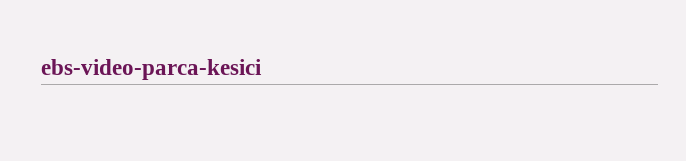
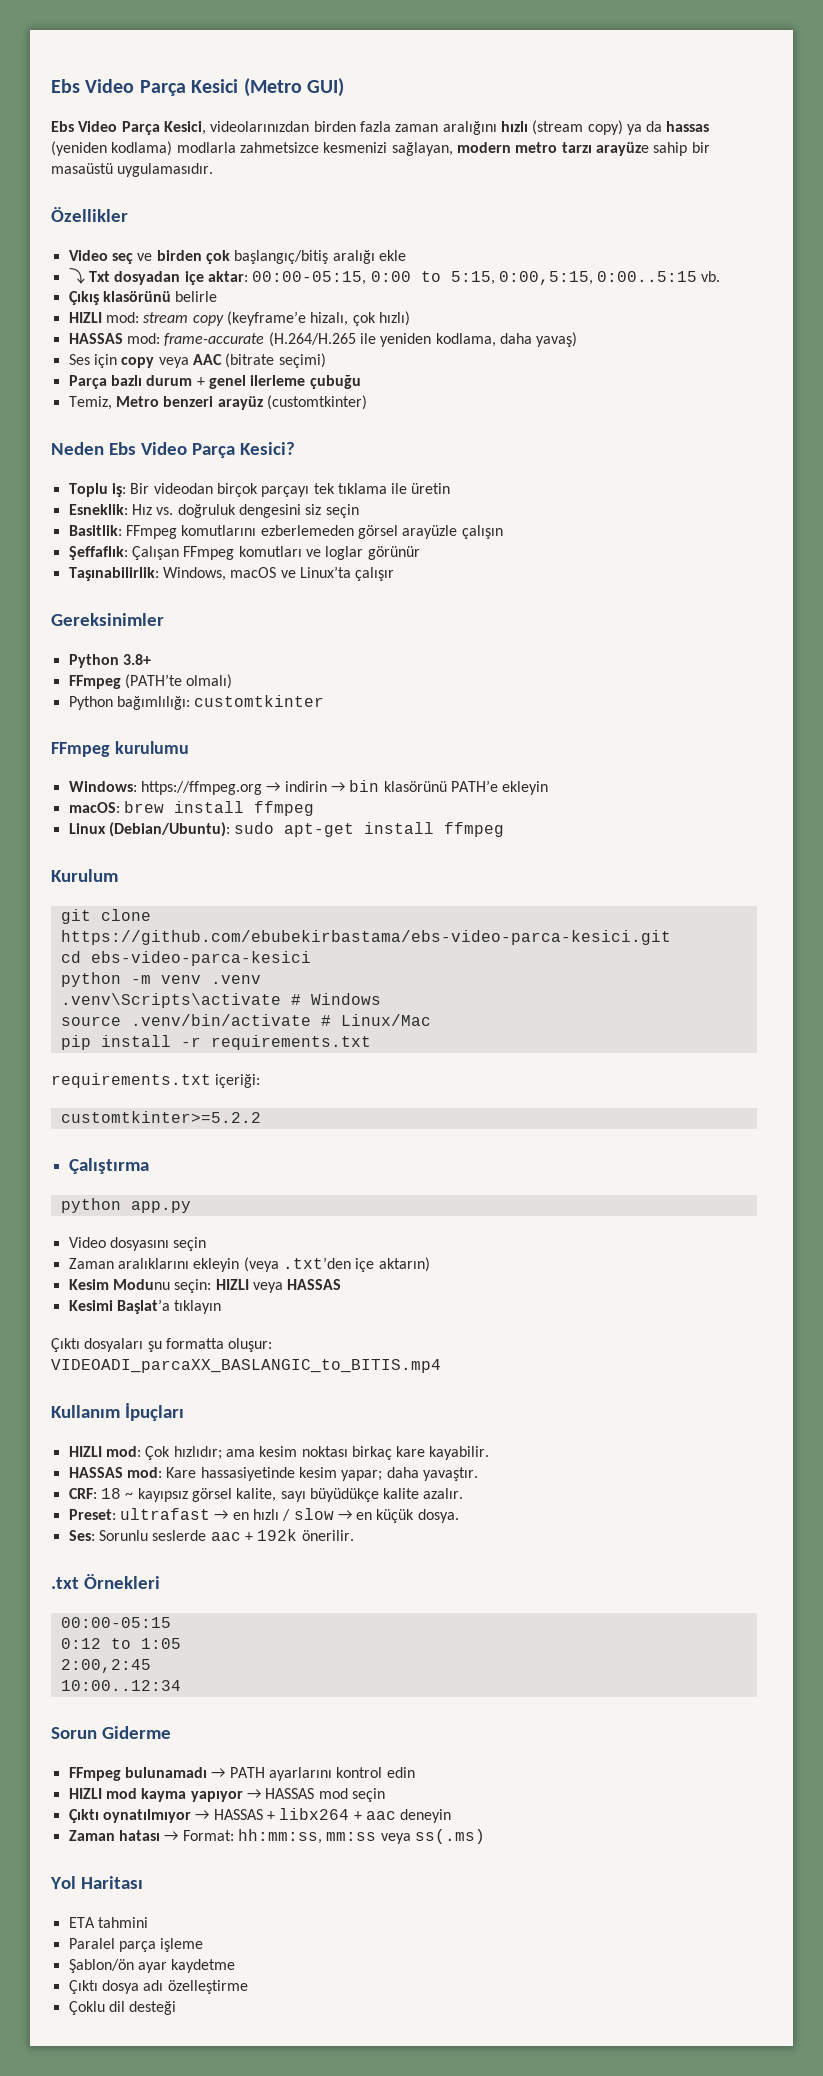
- ebs-video-parca-kesici
+ Ebs Video Parça Kesici (Metro GUI)
+ Ebs Video Parça Kesici, videolarınızdan birden fazla zaman aralığını hızlı (stream copy) ya da hassas (yeniden kodlama) modlarla zahmetsizce kesmenizi sağlayan, modern metro tarzı arayüze sahip bir masaüstü uygulamasıdır.
+ Özellikler
+ Video seç ve birden çok başlangıç/bitiş aralığı ekle
+ ⤵ Txt dosyadan içe aktar: 00:00-05:15, 0:00 to 5:15, 0:00,5:15, 0:00..5:15 vb.
+ Çıkış klasörünü belirle
+ HIZLI mod: stream copy (keyframe’e hizalı, çok hızlı)
+ HASSAS mod: frame-accurate (H.264/H.265 ile yeniden kodlama, daha yavaş)
+ Ses için copy veya AAC (bitrate seçimi)
+ Parça bazlı durum + genel ilerleme çubuğu
+ Temiz, Metro benzeri arayüz (customtkinter)
+ Neden Ebs Video Parça Kesici?
+ Toplu iş: Bir videodan birçok parçayı tek tıklama ile üretin
+ Esneklik: Hız vs. doğruluk dengesini siz seçin
+ Basitlik: FFmpeg komutlarını ezberlemeden görsel arayüzle çalışın
+ Şeffaflık: Çalışan FFmpeg komutları ve loglar görünür
+ Taşınabilirlik: Windows, macOS ve Linux’ta çalışır
+ Gereksinimler
+ Python 3.8+
+ FFmpeg (PATH’te olmalı)
+ Python bağımlılığı: customtkinter
+ FFmpeg kurulumu
+ Windows: https://ffmpeg.org → indirin → bin klasörünü PATH’e ekleyin
+ macOS: brew install ffmpeg
+ Linux (Debian/Ubuntu): sudo apt-get install ffmpeg
+ Kurulum
+ git clone https://github.com/ebubekirbastama/ebs-video-parca-kesici.git
+ cd ebs-video-parca-kesici
+ python -m venv .venv
+ .venv\Scripts\activate # Windows
+ source .venv/bin/activate # Linux/Mac
+ pip install -r requirements.txt
+ requirements.txt içeriği:
+ customtkinter>=5.2.2
+ Çalıştırma
+ python app.py
+ Video dosyasını seçin
+ Zaman aralıklarını ekleyin (veya .txt’den içe aktarın)
+ Kesim Modunu seçin: HIZLI veya HASSAS
+ Kesimi Başlat’a tıklayın
+ Çıktı dosyaları şu formatta oluşur:
+ VIDEOADI_parcaXX_BASLANGIC_to_BITIS.mp4
+ Kullanım İpuçları
+ HIZLI mod: Çok hızlıdır; ama kesim noktası birkaç kare kayabilir.
+ HASSAS mod: Kare hassasiyetinde kesim yapar; daha yavaştır.
+ CRF: 18 ~ kayıpsız görsel kalite, sayı büyüdükçe kalite azalır.
+ Preset: ultrafast → en hızlı / slow → en küçük dosya.
+ Ses: Sorunlu seslerde aac + 192k önerilir.
+ .txt Örnekleri
+ 00:00-05:15
+ 0:12 to 1:05
+ 2:00,2:45
+ 10:00..12:34
+ Sorun Giderme
+ FFmpeg bulunamadı → PATH ayarlarını kontrol edin
+ HIZLI mod kayma yapıyor → HASSAS mod seçin
+ Çıktı oynatılmıyor → HASSAS + libx264 + aac deneyin
+ Zaman hatası → Format: hh:mm:ss, mm:ss veya ss(.ms)
+ Yol Haritası
+ ETA tahmini
+ Paralel parça işleme
+ Şablon/ön ayar kaydetme
+ Çıktı dosya adı özelleştirme
+ Çoklu dil desteği

